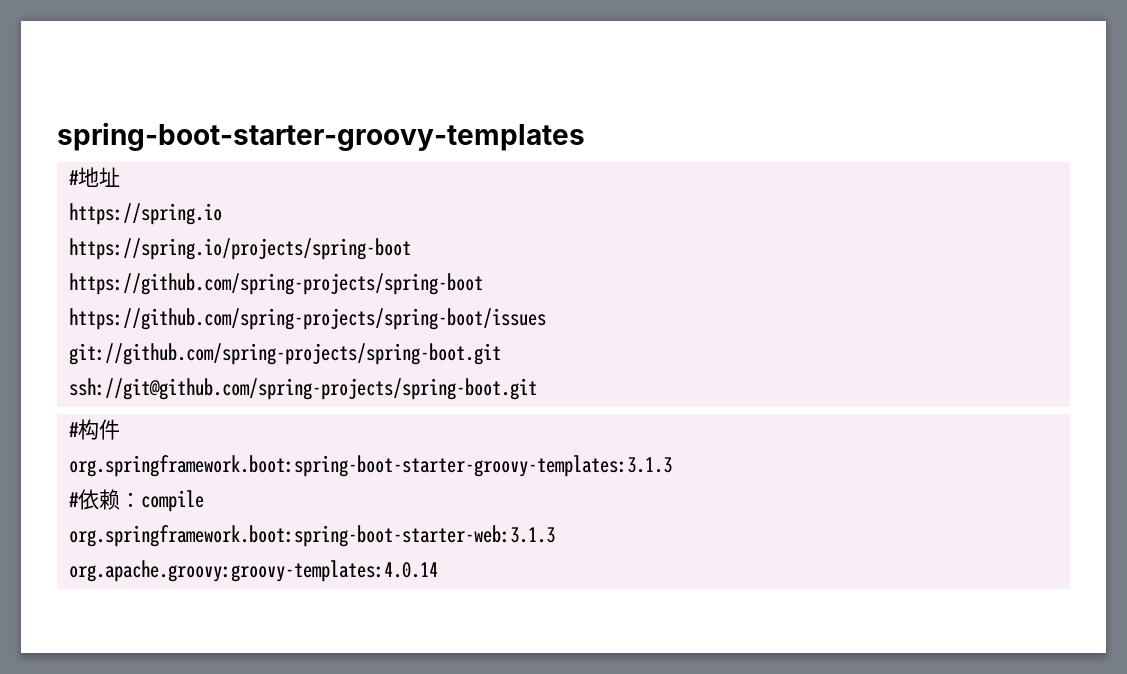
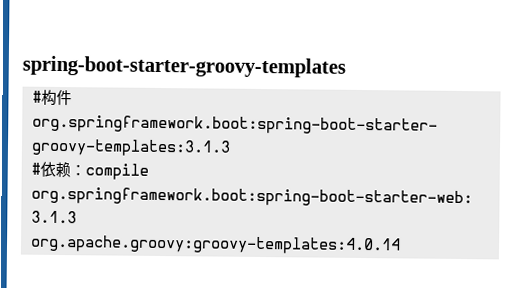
- #地址
- https://spring.io
- https://spring.io/projects/spring-boot
- https://github.com/spring-projects/spring-boot
- https://github.com/spring-projects/spring-boot/issues
- git://github.com/spring-projects/spring-boot.git
- ssh://git@github.com/spring-projects/spring-boot.git

